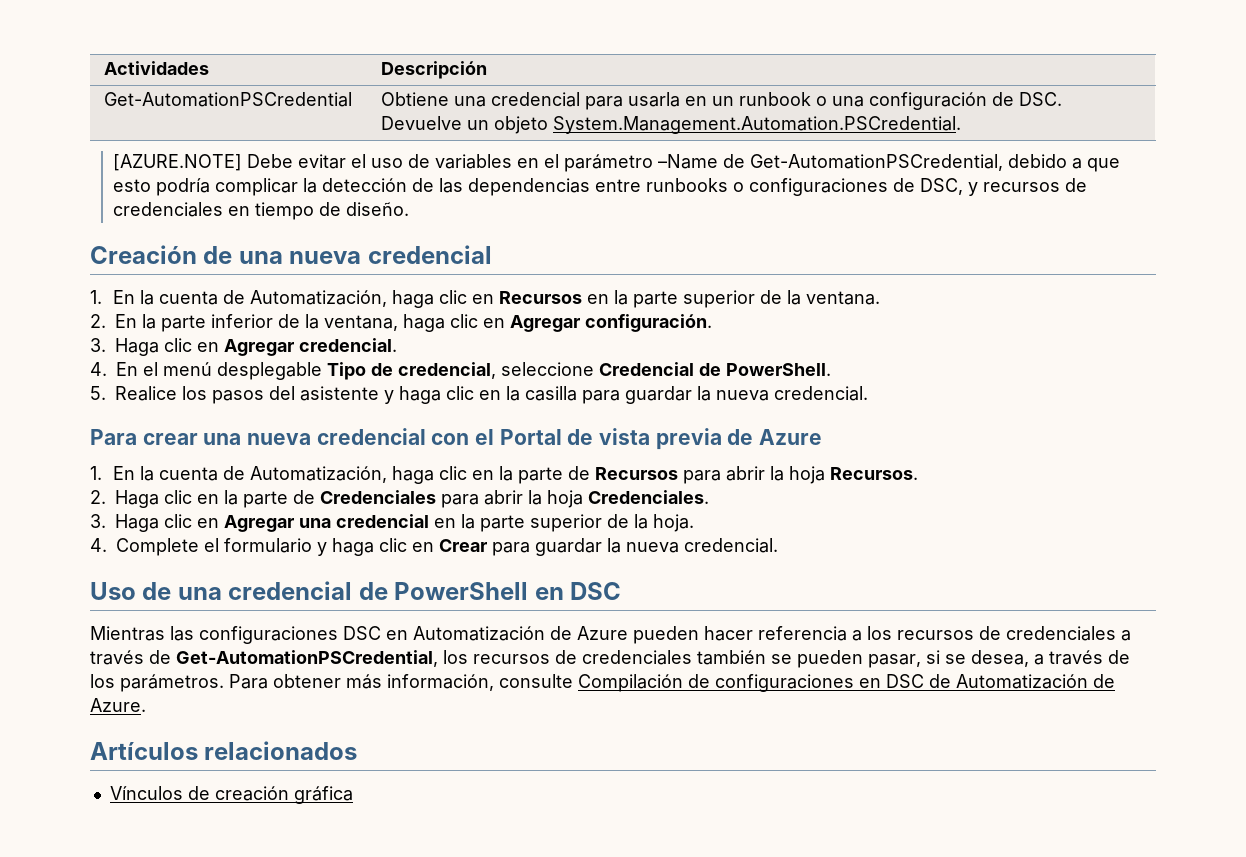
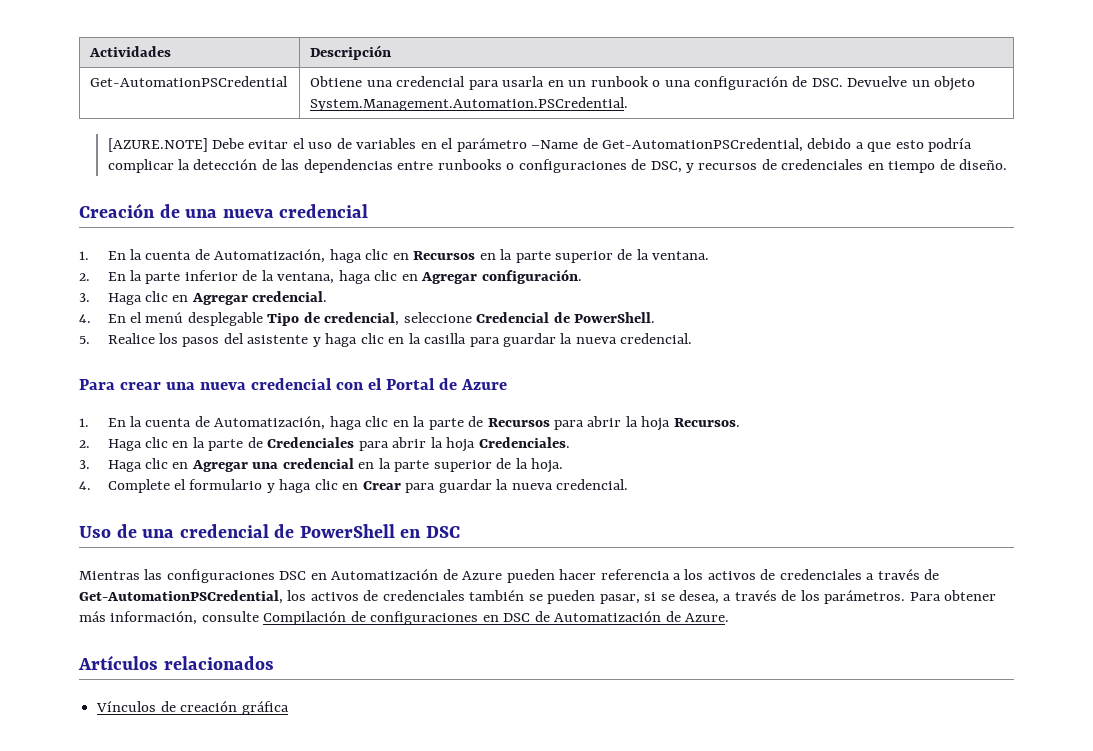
- Para crear una nueva credencial con el Portal de vista previa de Azure
+ Para crear una nueva credencial con el Portal de Azure
- Mientras las configuraciones DSC en Automatización de Azure pueden hacer referencia a los recursos de credenciales a través de Get-AutomationPSCredential, los recursos de credenciales también se pueden pasar, si se desea, a través de los parámetros.
+ Mientras las configuraciones DSC en Automatización de Azure pueden hacer referencia a los activos de credenciales a través de Get-AutomationPSCredential, los activos de credenciales también se pueden pasar, si se desea, a través de los parámetros.

